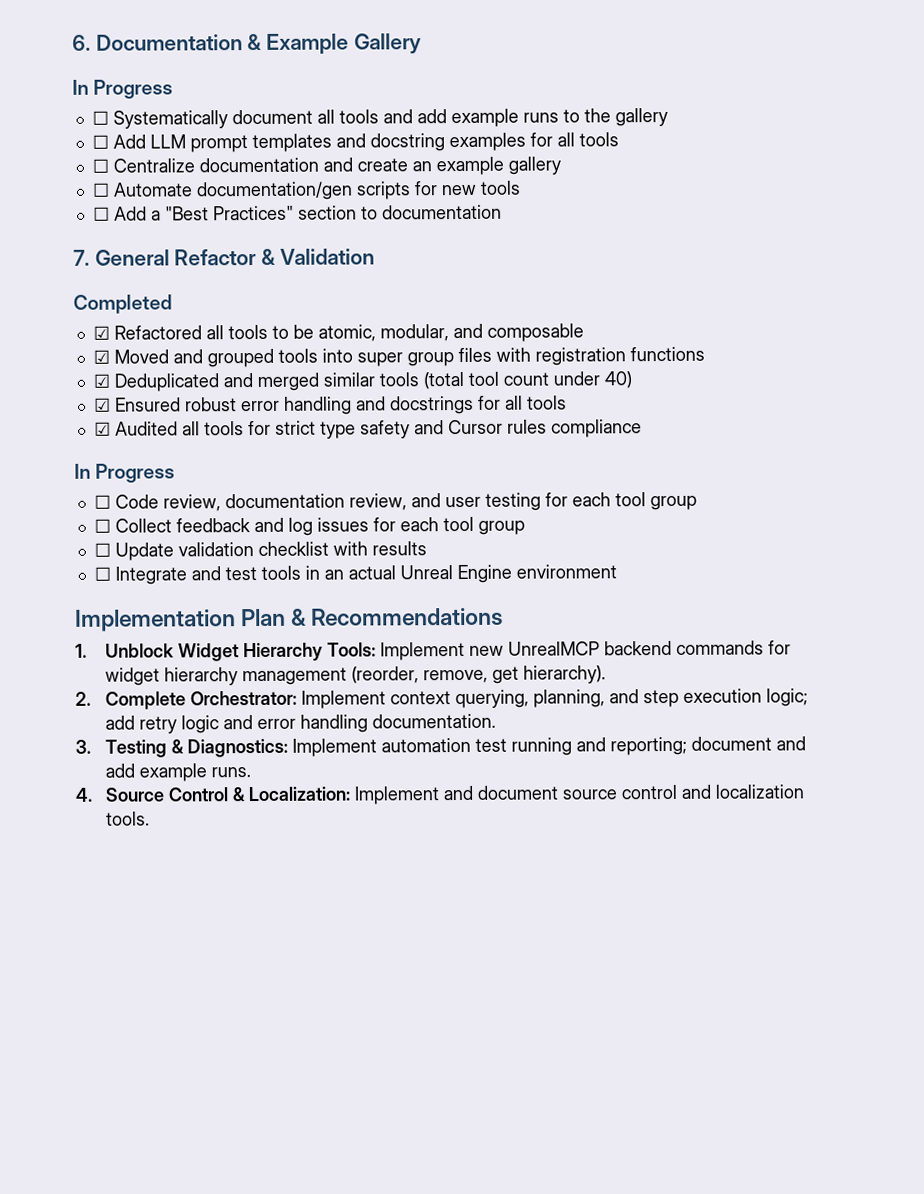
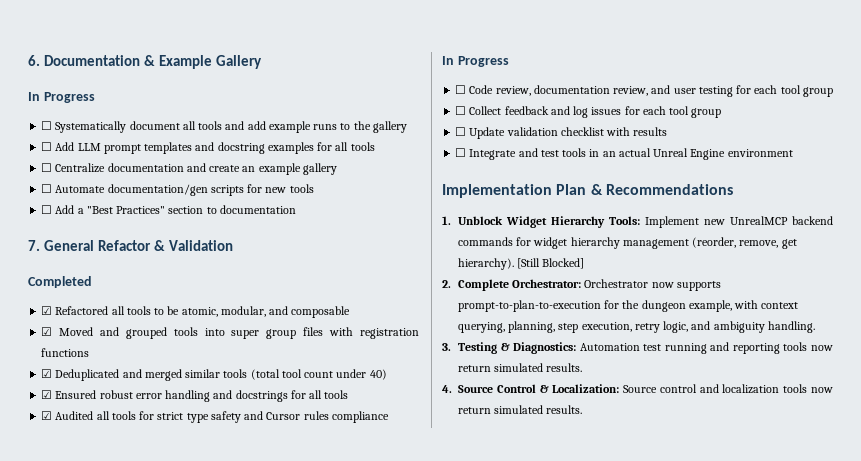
+ [Still Blocked]
- 2. Complete Orchestrator: Implement context querying, planning, and step execution logic; add retry logic and error handling documentation.
+ 2. Complete Orchestrator: Orchestrator now supports prompt-to-plan-to-execution for the dungeon example, with context querying, planning, step execution, retry logic, and ambiguity handling.
- 3. Testing & Diagnostics: Implement automation test running and reporting; document and add example runs.
+ 3. Testing & Diagnostics: Automation test running and reporting tools now return simulated results.
- 4. Source Control & Localization: Implement and document source control and localization tools.
+ 4. Source Control & Localization: Source control and localization tools now return simulated results.

